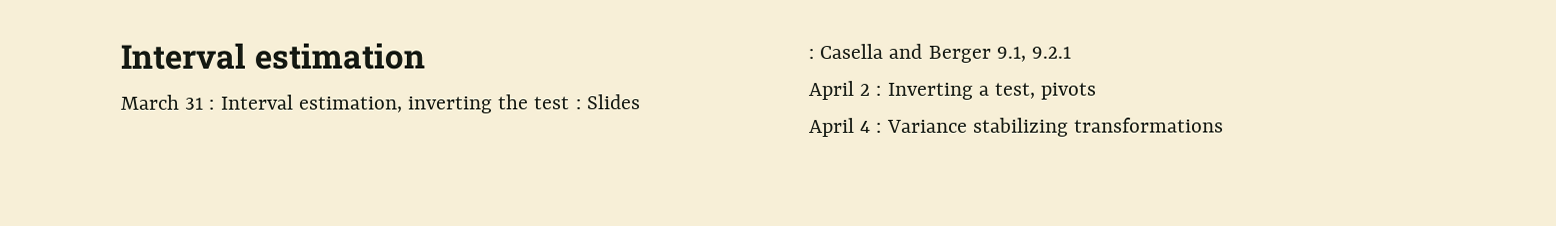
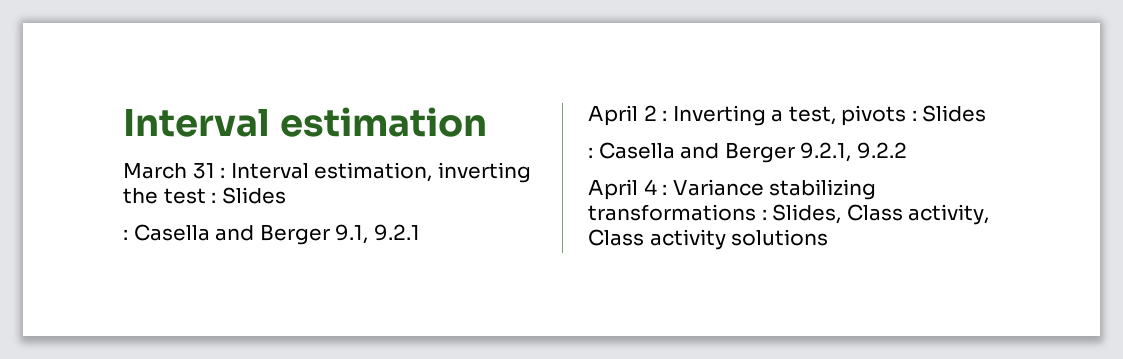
- April 2 : Inverting a test, pivots
+ April 2 : Inverting a test, pivots : Slides
+ : Casella and Berger 9.2.1, 9.2.2
- April 4 : Variance stabilizing transformations
+ April 4 : Variance stabilizing transformations : Slides, Class activity, Class activity solutions

